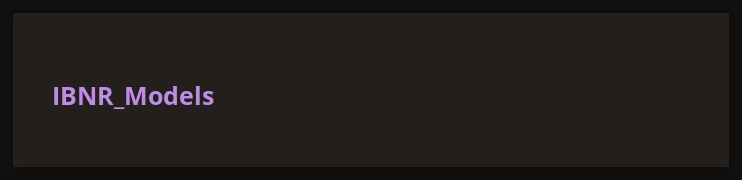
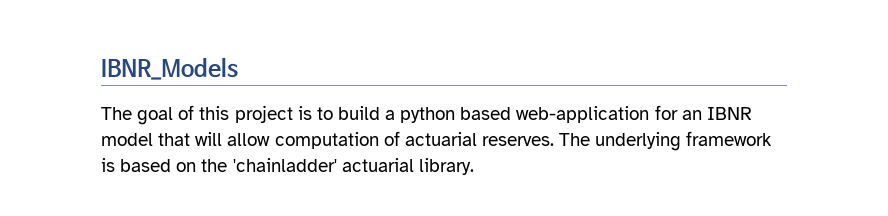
+ The goal of this project is to build a python based web-application for an IBNR model that will allow computation of actuarial reserves. The underlying framework is based on the 'chainladder' actuarial library.

